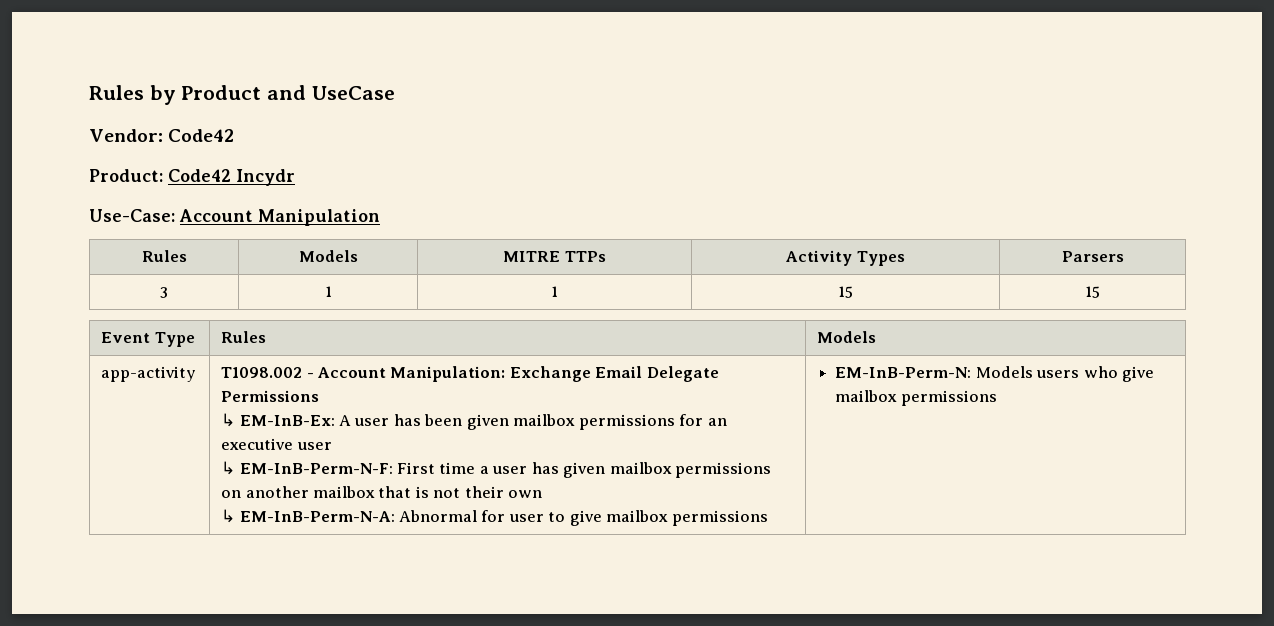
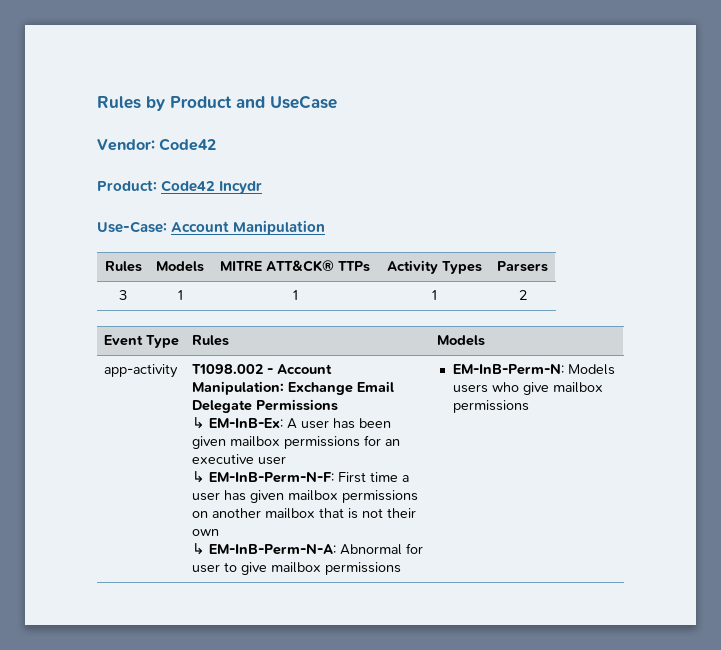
- Rules | Models | MITRE TTPs | Activity Types | Parsers
+ Rules | Models | MITRE ATT&CK® TTPs | Activity Types | Parsers
- 3 | 1 | 1 | 15 | 15
+ 3 | 1 | 1 | 1 | 2

